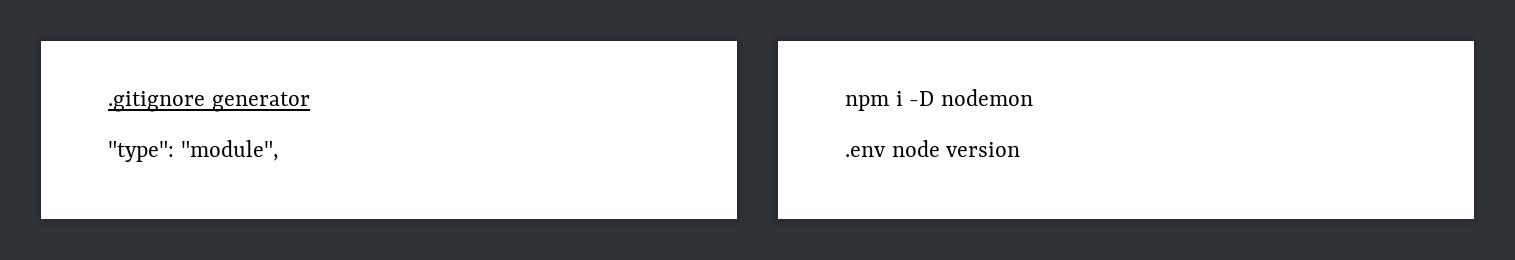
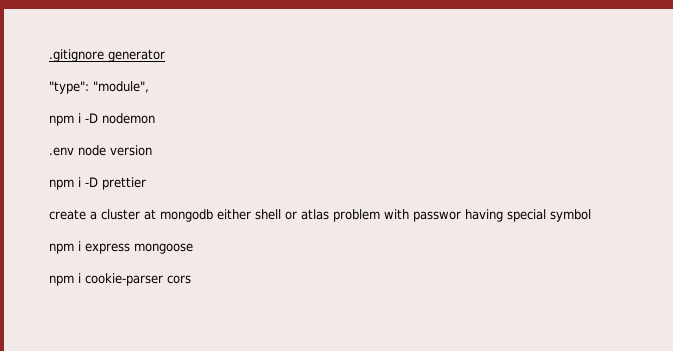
+ npm i -D prettier
+ create a cluster at mongodb either shell or atlas problem with passwor having special symbol
+ npm i express mongoose
+ npm i cookie-parser cors

